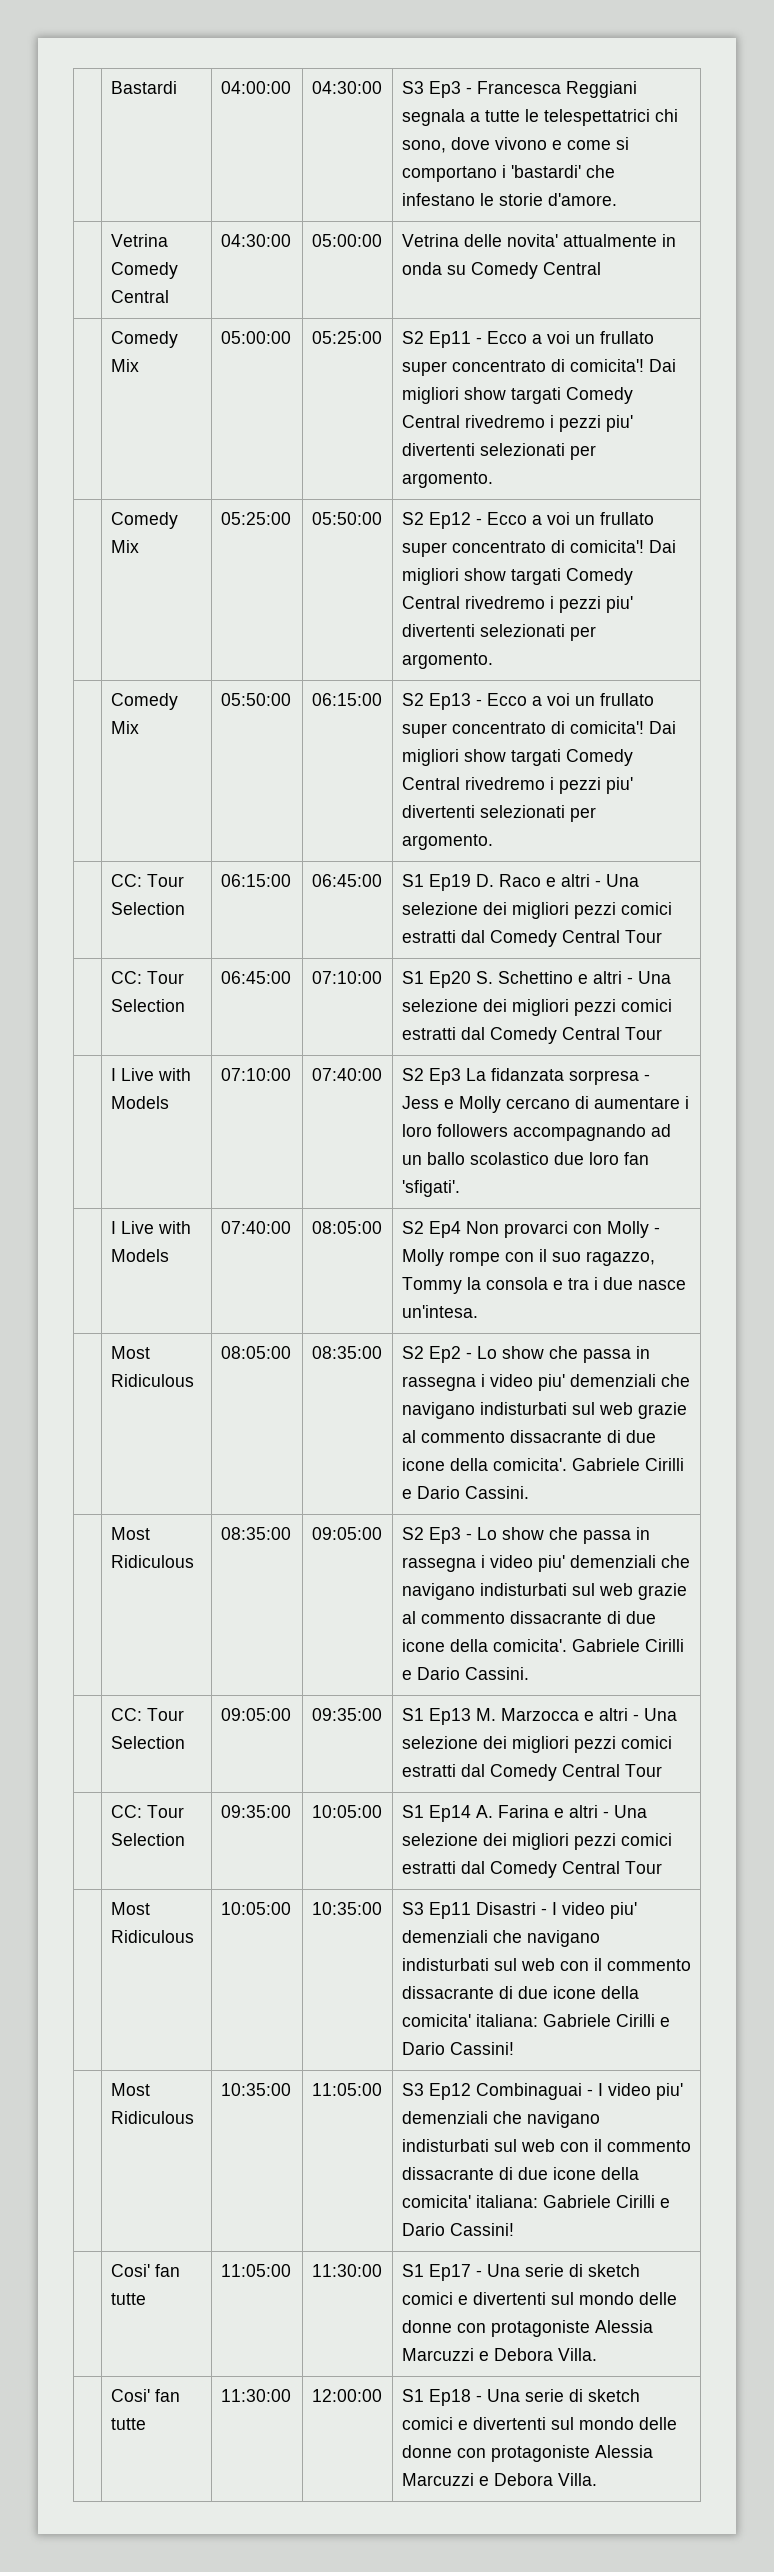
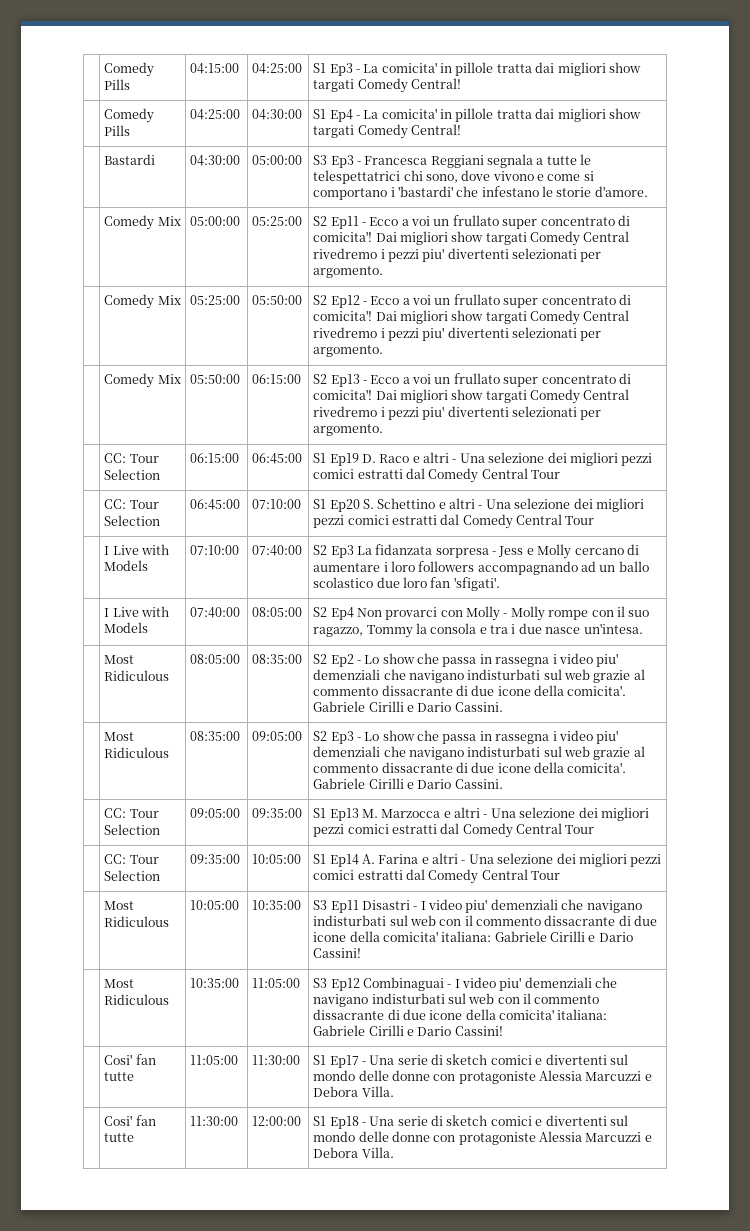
+ | Comedy Pills | 04:15:00 | 04:25:00 | S1 Ep3 - La comicita' in pillole tratta dai migliori show targati Comedy Central!
+ | Comedy Pills | 04:25:00 | 04:30:00 | S1 Ep4 - La comicita' in pillole tratta dai migliori show targati Comedy Central!
- | Bastardi | 04:00:00 | 04:30:00 | S3 Ep3 - Francesca Reggiani segnala a tutte le telespettatrici chi sono, dove vivono e come si comportano i 'bastardi' che infestano le storie d'amore.
+ | Bastardi | 04:30:00 | 05:00:00 | S3 Ep3 - Francesca Reggiani segnala a tutte le telespettatrici chi sono, dove vivono e come si comportano i 'bastardi' che infestano le storie d'amore.
- | Vetrina Comedy Central | 04:30:00 | 05:00:00 | Vetrina delle novita' attualmente in onda su Comedy Central

